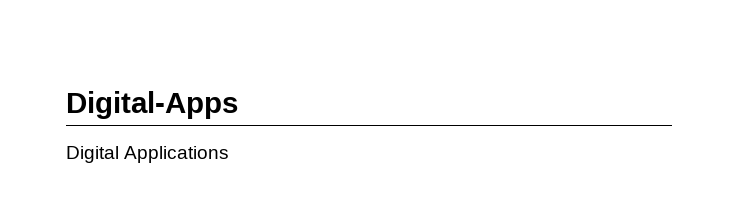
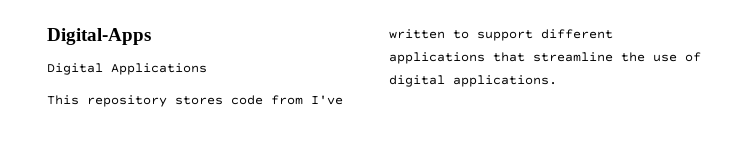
+ This repository stores code from I've written to support different applications that streamline the use of digital applications.

